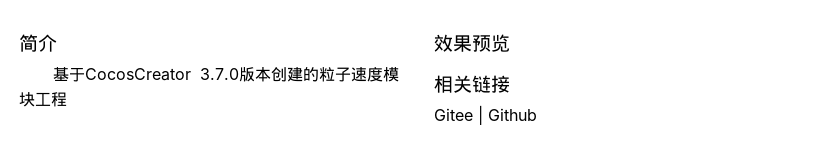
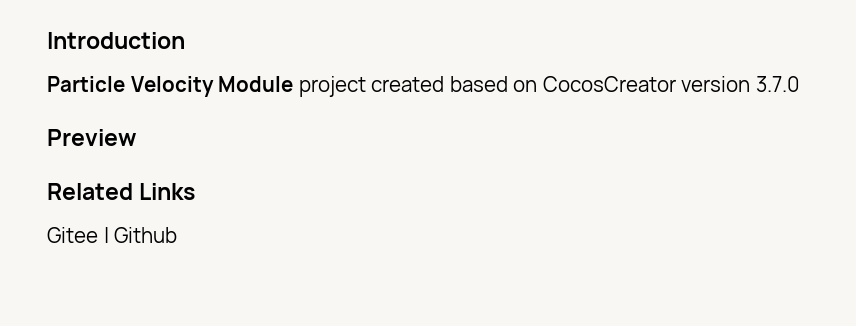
- 简介
- 基于CocosCreator 3.7.0版本创建的粒子速度模块工程
- 效果预览
- 相关链接
+ Introduction
+ Particle Velocity Module project created based on CocosCreator version 3.7.0
+ Preview
+ Related Links

